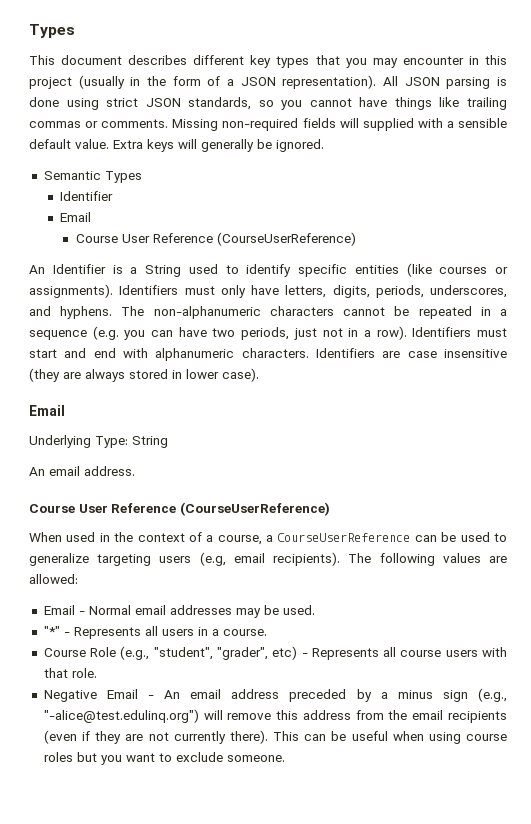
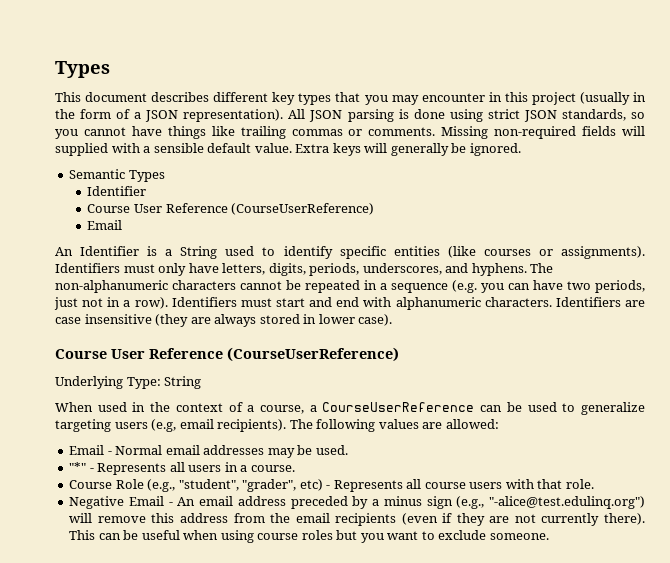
  Semantic Types
  Identifier
+ Course User Reference (CourseUserReference)
  Email
- Course User Reference (CourseUserReference)
  Identifiers are case insensitive (they are always stored in lower case).
- Email
+ Course User Reference (CourseUserReference)
- An email address.
- Course User Reference (CourseUserReference)

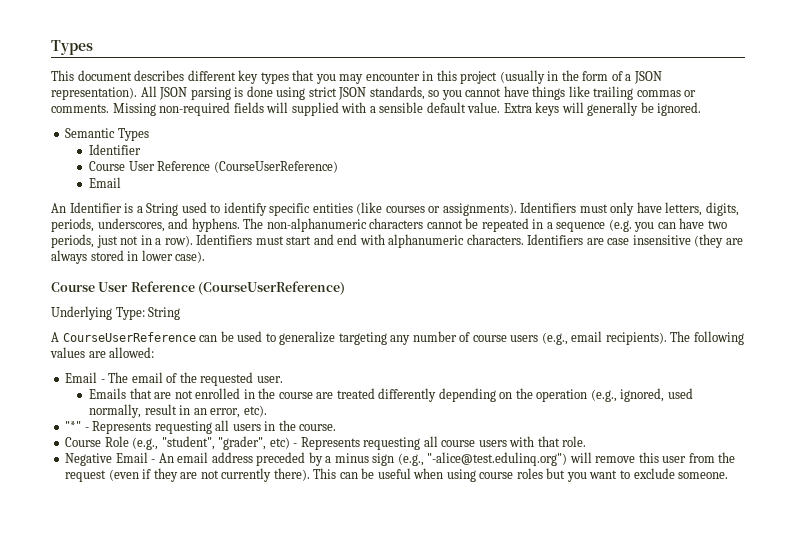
- When used in the context of a course, a CourseUserReference can be used to generalize targeting users (e.g, email recipients).
+ A CourseUserReference can be used to generalize targeting any number of course users (e.g., email recipients).
- Email - Normal email addresses may be used.
+ Email - The email of the requested user.
+ Emails that are not enrolled in the course are treated differently depending on the operation (e.g., ignored, used normally, result in an error, etc).
- "*" - Represents all users in a course.
+ "*" - Represents requesting all users in the course.
- Course Role (e.g., "student", "grader", etc) - Represents all course users with that role.
+ Course Role (e.g., "student", "grader", etc) - Represents requesting all course users with that role.
- Negative Email - An email address preceded by a minus sign (e.g., "-alice@test.edulinq.org") will remove this address from the email recipients (even if they are not currently there).
+ Negative Email - An email address preceded by a minus sign (e.g., "-alice@test.edulinq.org") will remove this user from the request (even if they are not currently there).

